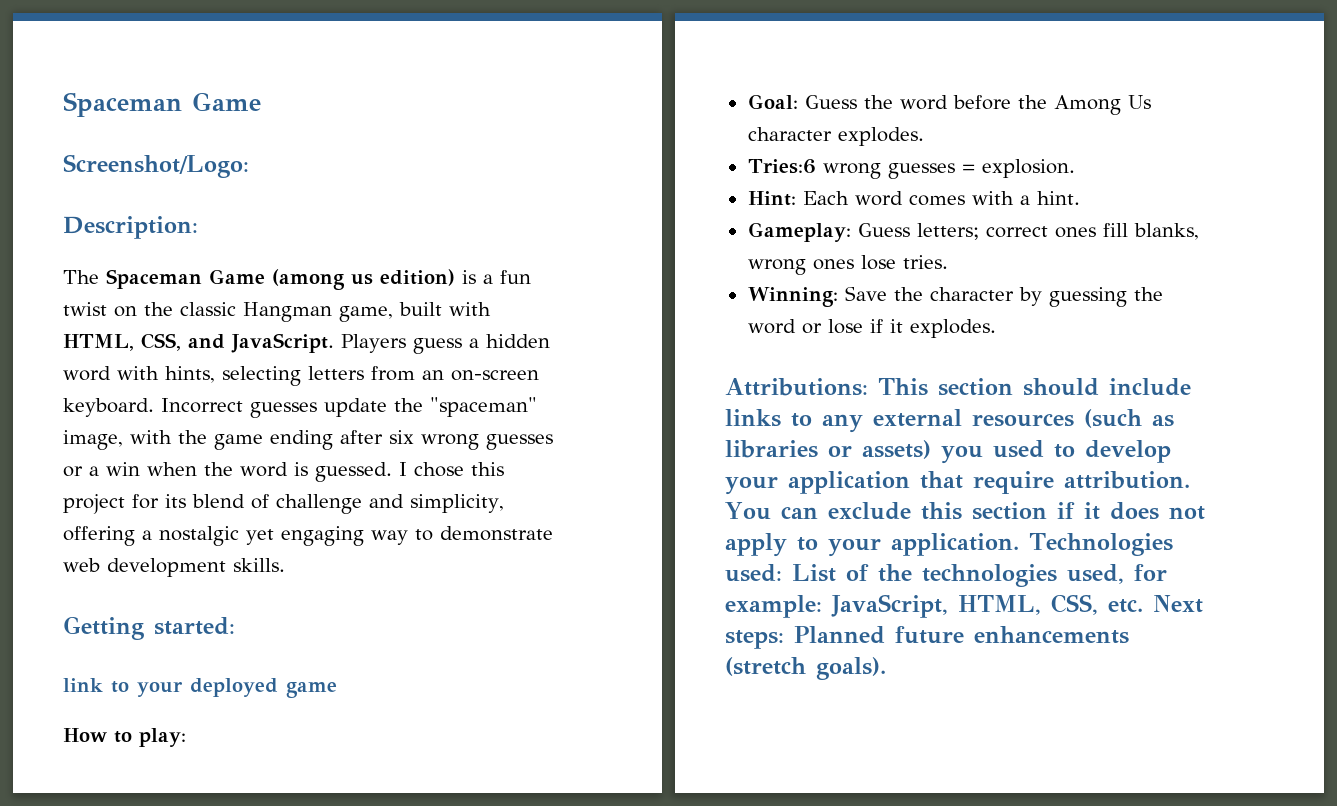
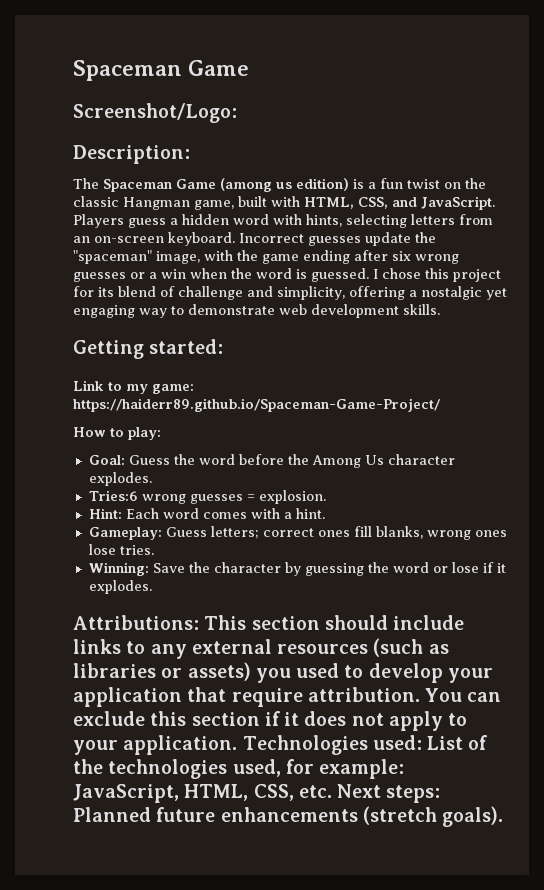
- link to your deployed game
+ Link to my game: https://haiderr89.github.io/Spaceman-Game-Project/

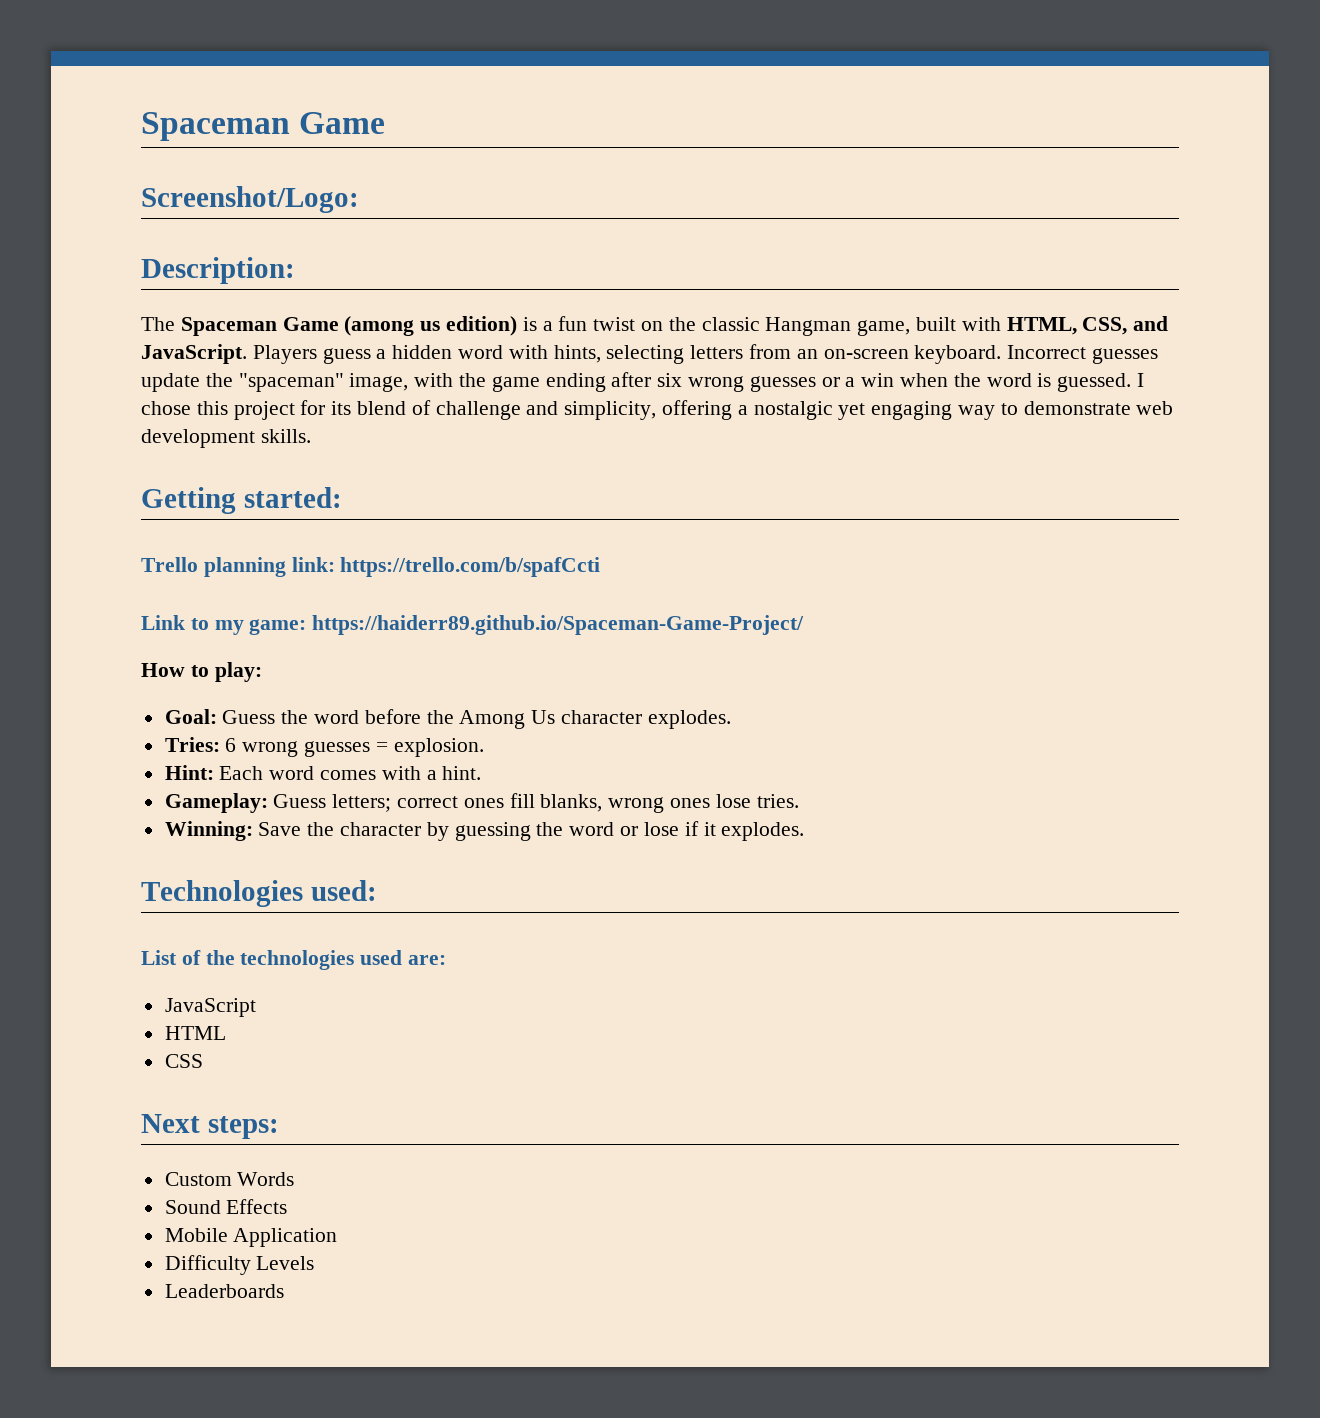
+ Trello planning link: https://trello.com/b/spafCcti
- Tries:6 wrong guesses = explosion.
+ Tries: 6 wrong guesses = explosion.
- Attributions: This section should include links to any external resources (such as libraries or assets) you used to develop your application that require attribution. You can exclude this section if it does not apply to your application. Technologies used: List of the technologies used, for example: JavaScript, HTML, CSS, etc. Next steps: Planned future enhancements (stretch goals).
+ Technologies used:
+ List of the technologies used are:
+ JavaScript
+ HTML
+ CSS
+ Next steps:
+ Custom Words
+ Sound Effects
+ Mobile Application
+ Difficulty Levels
+ Leaderboards

